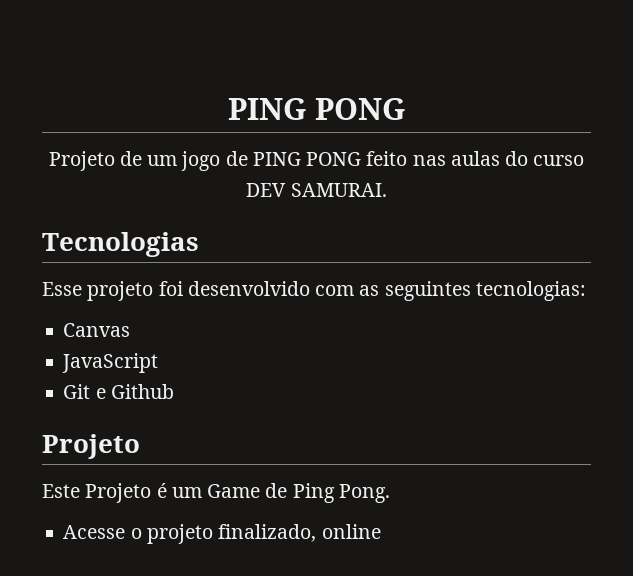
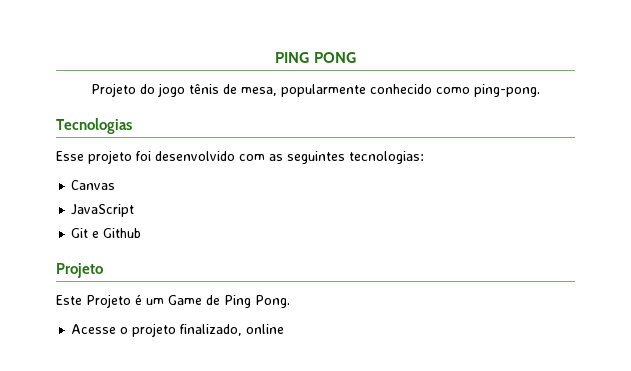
- Projeto de um jogo de PING PONG feito nas aulas do curso DEV SAMURAI.
+ Projeto do jogo tênis de mesa, popularmente conhecido como ping-pong.

